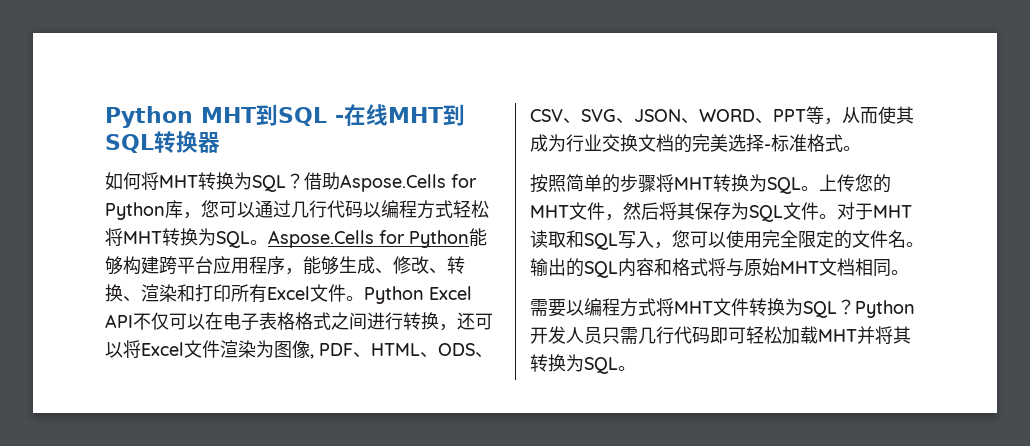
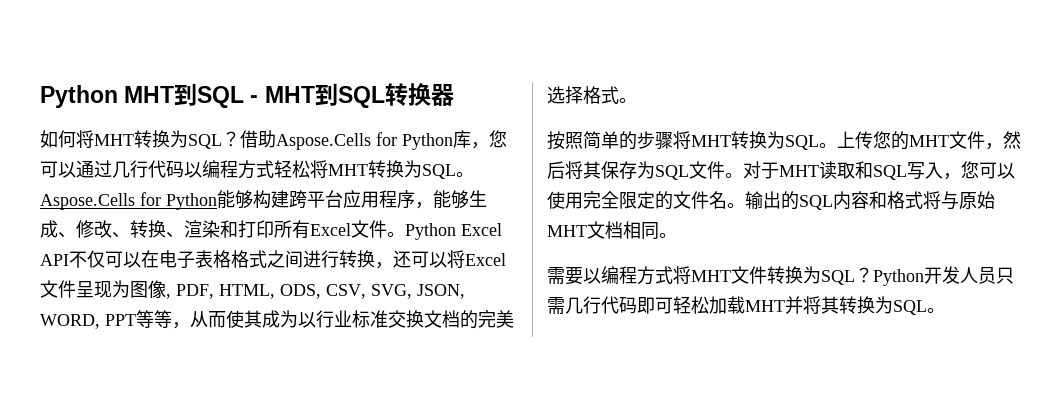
- Python MHT到SQL -在线MHT到SQL转换器
+ Python MHT到SQL - MHT到SQL转换器
- Python Excel API不仅可以在电子表格格式之间进行转换，还可以将Excel文件渲染为图像, PDF、HTML、ODS、CSV、SVG、JSON、WORD、PPT等，从而使其成为行业交换文档的完美选择-标准格式。
+ Python Excel API不仅可以在电子表格格式之间进行转换，还可以将Excel文件呈现为图像, PDF, HTML, ODS, CSV, SVG, JSON, WORD, PPT等等，从而使其成为以行业标准交换文档的完美选择格式。

